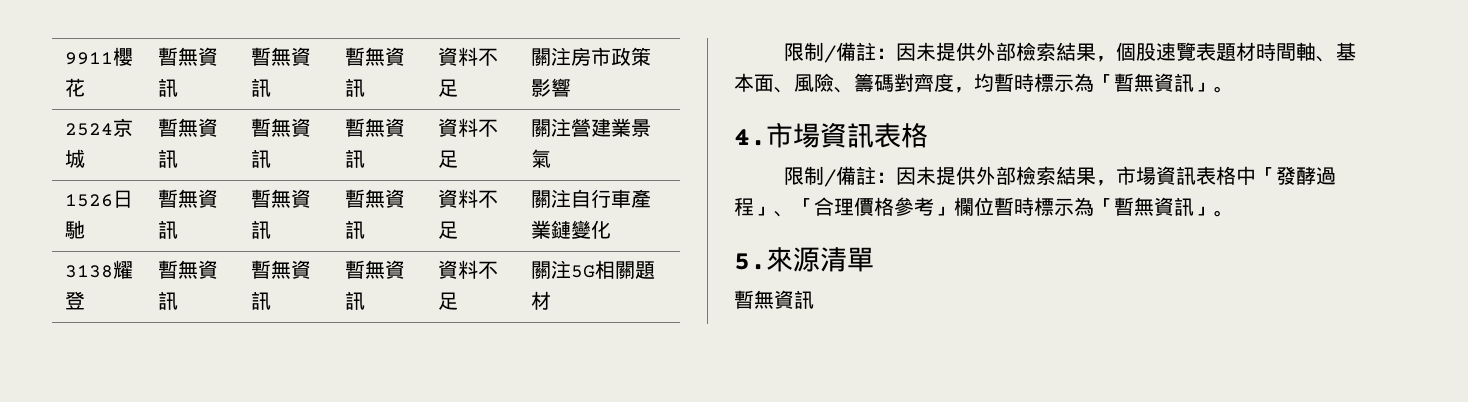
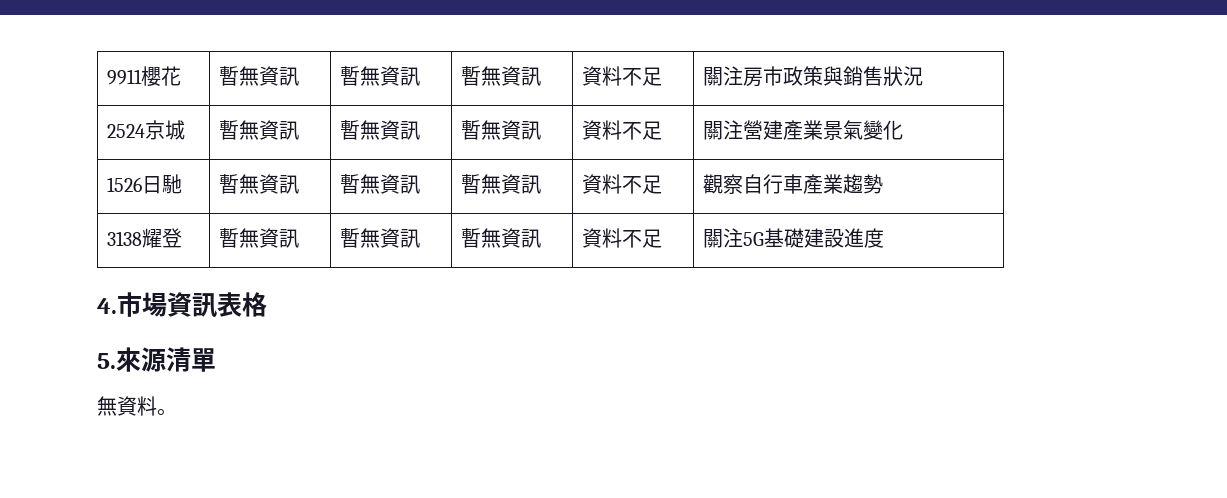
- 9911櫻花 | 暫無資訊 | 暫無資訊 | 暫無資訊 | 資料不足 | 關注房市政策影響
+ 9911櫻花 | 暫無資訊 | 暫無資訊 | 暫無資訊 | 資料不足 | 關注房市政策與銷售狀況
- 2524京城 | 暫無資訊 | 暫無資訊 | 暫無資訊 | 資料不足 | 關注營建業景氣
+ 2524京城 | 暫無資訊 | 暫無資訊 | 暫無資訊 | 資料不足 | 關注營建產業景氣變化
- 1526日馳 | 暫無資訊 | 暫無資訊 | 暫無資訊 | 資料不足 | 關注自行車產業鏈變化
+ 1526日馳 | 暫無資訊 | 暫無資訊 | 暫無資訊 | 資料不足 | 觀察自行車產業趨勢
- 3138耀登 | 暫無資訊 | 暫無資訊 | 暫無資訊 | 資料不足 | 關注5G相關題材
- 限制/備註：因未提供外部檢索結果，個股速覽表題材時間軸、基本面、風險、籌碼對齊度，均暫時標示為「暫無資訊」。
+ 3138耀登 | 暫無資訊 | 暫無資訊 | 暫無資訊 | 資料不足 | 關注5G基礎建設進度
  4.市場資訊表格
- 限制/備註：因未提供外部檢索結果，市場資訊表格中「發酵過程」、「合理價格參考」欄位暫時標示為「暫無資訊」。
  5.來源清單
- 暫無資訊
+ 無資料。

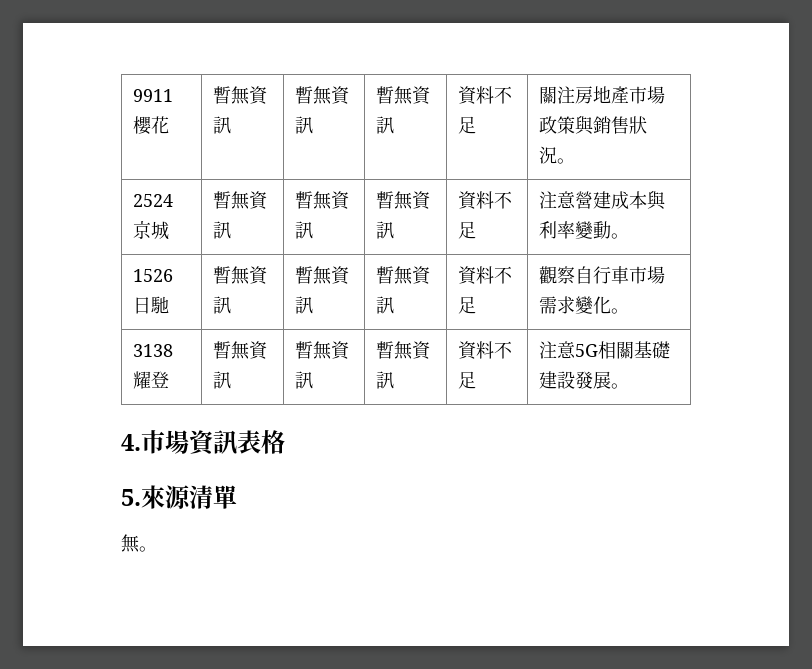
- 9911櫻花 | 暫無資訊 | 暫無資訊 | 暫無資訊 | 資料不足 | 關注房市政策與銷售狀況
+ 9911櫻花 | 暫無資訊 | 暫無資訊 | 暫無資訊 | 資料不足 | 關注房地產市場政策與銷售狀況。
- 2524京城 | 暫無資訊 | 暫無資訊 | 暫無資訊 | 資料不足 | 關注營建產業景氣變化
+ 2524京城 | 暫無資訊 | 暫無資訊 | 暫無資訊 | 資料不足 | 注意營建成本與利率變動。
- 1526日馳 | 暫無資訊 | 暫無資訊 | 暫無資訊 | 資料不足 | 觀察自行車產業趨勢
+ 1526日馳 | 暫無資訊 | 暫無資訊 | 暫無資訊 | 資料不足 | 觀察自行車市場需求變化。
- 3138耀登 | 暫無資訊 | 暫無資訊 | 暫無資訊 | 資料不足 | 關注5G基礎建設進度
+ 3138耀登 | 暫無資訊 | 暫無資訊 | 暫無資訊 | 資料不足 | 注意5G相關基礎建設發展。
- 無資料。
+ 無。

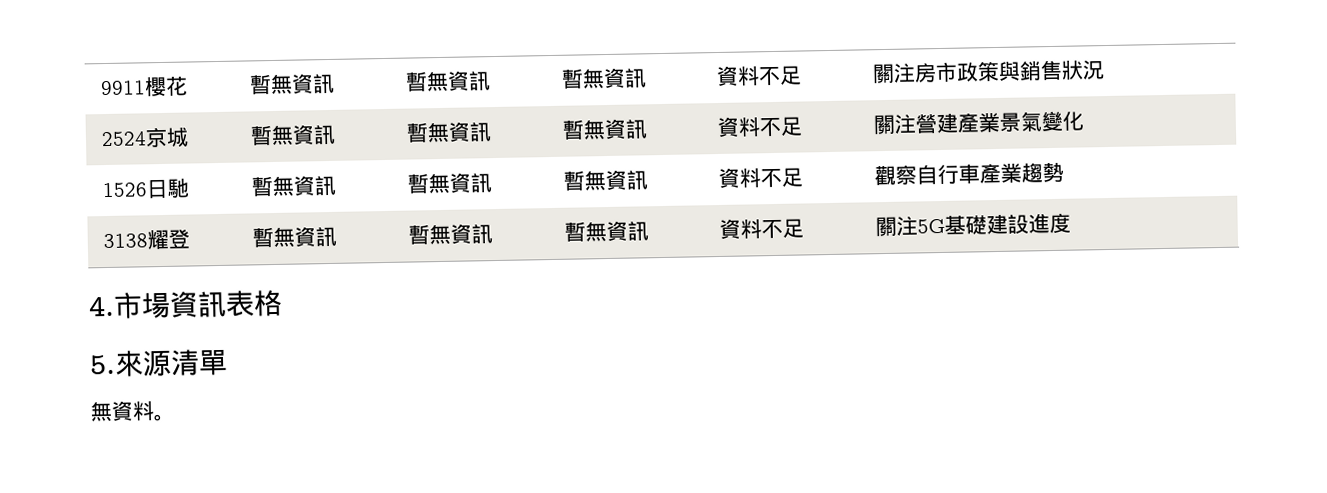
- 9911櫻花 | 暫無資訊 | 暫無資訊 | 暫無資訊 | 資料不足 | 關注房地產市場政策與銷售狀況。
+ 9911櫻花 | 暫無資訊 | 暫無資訊 | 暫無資訊 | 資料不足 | 關注房市政策與銷售狀況
- 2524京城 | 暫無資訊 | 暫無資訊 | 暫無資訊 | 資料不足 | 注意營建成本與利率變動。
+ 2524京城 | 暫無資訊 | 暫無資訊 | 暫無資訊 | 資料不足 | 關注營建產業景氣變化
- 1526日馳 | 暫無資訊 | 暫無資訊 | 暫無資訊 | 資料不足 | 觀察自行車市場需求變化。
+ 1526日馳 | 暫無資訊 | 暫無資訊 | 暫無資訊 | 資料不足 | 觀察自行車產業趨勢
- 3138耀登 | 暫無資訊 | 暫無資訊 | 暫無資訊 | 資料不足 | 注意5G相關基礎建設發展。
+ 3138耀登 | 暫無資訊 | 暫無資訊 | 暫無資訊 | 資料不足 | 關注5G基礎建設進度
- 無。
+ 無資料。

